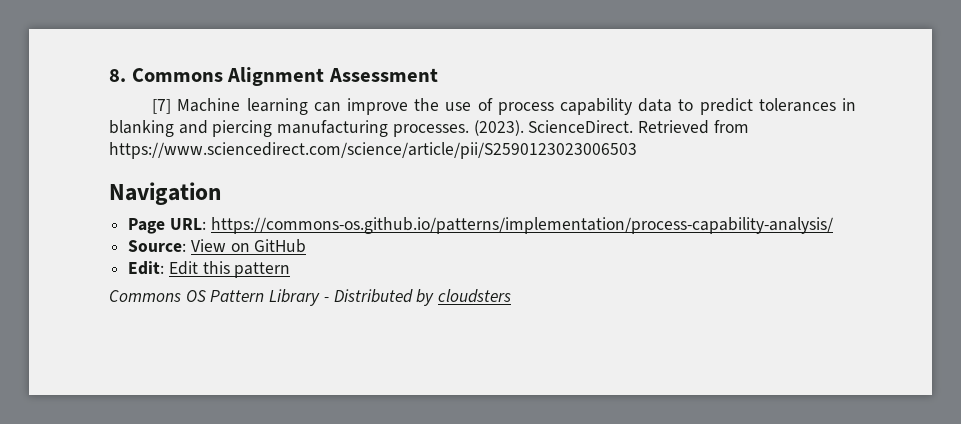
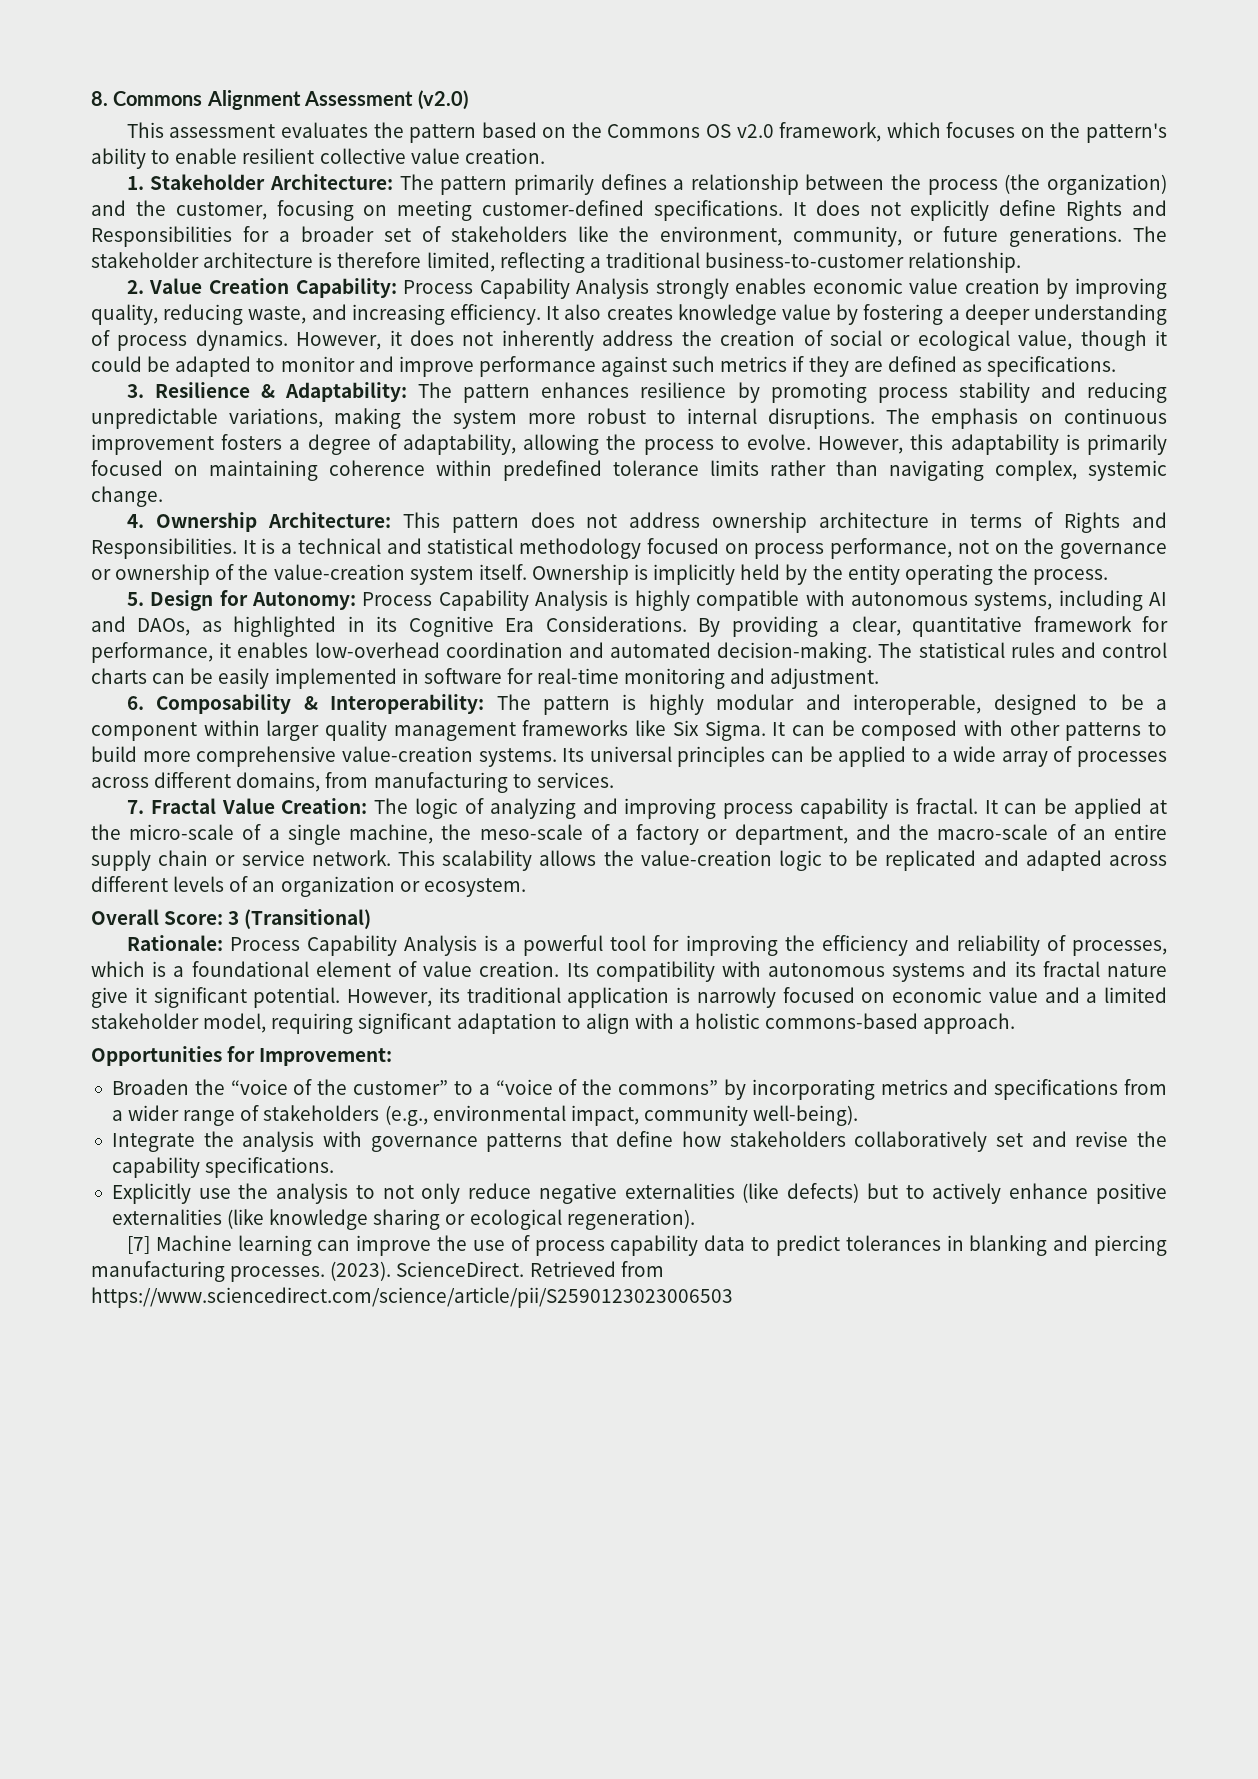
- 8. Commons Alignment Assessment
+ 8. Commons Alignment Assessment (v2.0)
+ This assessment evaluates the pattern based on the Commons OS v2.0 framework, which focuses on the pattern's ability to enable resilient collective value creation.
+ 1. Stakeholder Architecture: The pattern primarily defines a relationship between the process (the organization) and the customer, focusing on meeting customer-defined specifications. It does not explicitly define Rights and Responsibilities for a broader set of stakeholders like the environment, community, or future generations. The stakeholder architecture is therefore limited, reflecting a traditional business-to-customer relationship.
+ 2. Value Creation Capability: Process Capability Analysis strongly enables economic value creation by improving quality, reducing waste, and increasing efficiency. It also creates knowledge value by fostering a deeper understanding of process dynamics. However, it does not inherently address the creation of social or ecological value, though it could be adapted to monitor and improve performance against such metrics if they are defined as specifications.
+ 3. Resilience & Adaptability: The pattern enhances resilience by promoting process stability and reducing unpredictable variations, making the system more robust to internal disruptions. The emphasis on continuous improvement fosters a degree of adaptability, allowing the process to evolve. However, this adaptability is primarily focused on maintaining coherence within predefined tolerance limits rather than navigating complex, systemic change.
+ 4. Ownership Architecture: This pattern does not address ownership architecture in terms of Rights and Responsibilities. It is a technical and statistical methodology focused on process performance, not on the governance or ownership of the value-creation system itself. Ownership is implicitly held by the entity operating the process.
+ 5. Design for Autonomy: Process Capability Analysis is highly compatible with autonomous systems, including AI and DAOs, as highlighted in its Cognitive Era Considerations. By providing a clear, quantitative framework for performance, it enables low-overhead coordination and automated decision-making. The statistical rules and control charts can be easily implemented in software for real-time monitoring and adjustment.
+ 6. Composability & Interoperability: The pattern is highly modular and interoperable, designed to be a component within larger quality management frameworks like Six Sigma. It can be composed with other patterns to build more comprehensive value-creation systems. Its universal principles can be applied to a wide array of processes across different domains, from manufacturing to services.
+ 7. Fractal Value Creation: The logic of analyzing and improving process capability is fractal. It can be applied at the micro-scale of a single machine, the meso-scale of a factory or department, and the macro-scale of an entire supply chain or service network. This scalability allows the value-creation logic to be replicated and adapted across different levels of an organization or ecosystem.
+ Overall Score: 3 (Transitional)
+ Rationale: Process Capability Analysis is a powerful tool for improving the efficiency and reliability of processes, which is a foundational element of value creation. Its compatibility with autonomous systems and its fractal nature give it significant potential. However, its traditional application is narrowly focused on economic value and a limited stakeholder model, requiring significant adaptation to align with a holistic commons-based approach.
+ Opportunities for Improvement:
+ Broaden the “voice of the customer” to a “voice of the commons” by incorporating metrics and specifications from a wider range of stakeholders (e.g., environmental impact, community well-being).
+ Integrate the analysis with governance patterns that define how stakeholders collaboratively set and revise the capability specifications.
+ Explicitly use the analysis to not only reduce negative externalities (like defects) but to actively enhance positive externalities (like knowledge sharing or ecological regeneration).
- Navigation
- Page URL: https://commons-os.github.io/patterns/implementation/process-capability-analysis/
- Source: View on GitHub
- Edit: Edit this pattern
- Commons OS Pattern Library - Distributed by cloudsters

